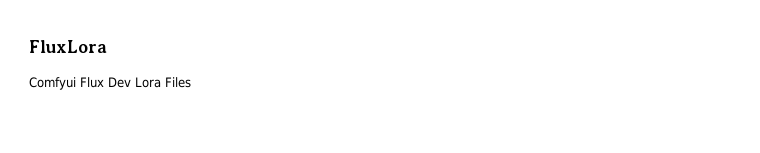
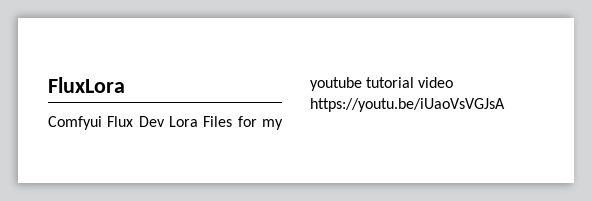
- Comfyui Flux Dev Lora Files
+ Comfyui Flux Dev Lora Files for my youtube tutorial video https://youtu.be/iUaoVsVGJsA

